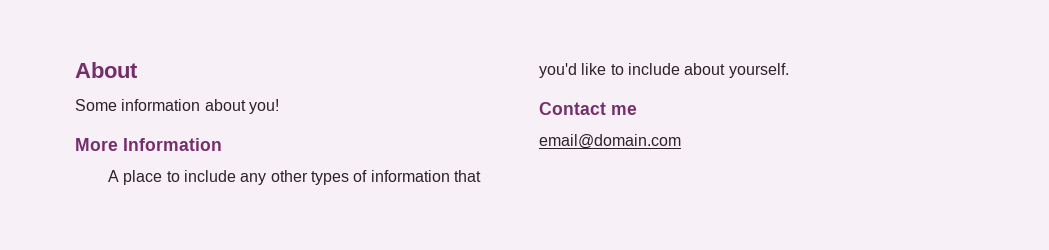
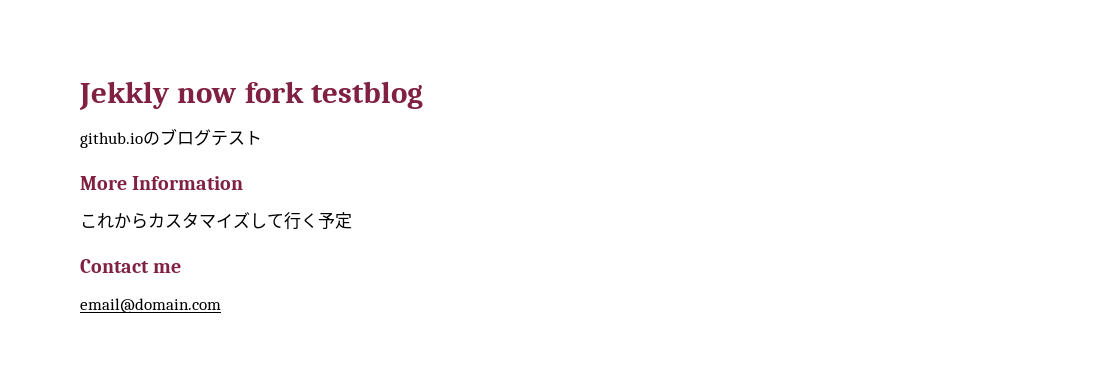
- About
- Some information about you!
+ Jekkly now fork testblog
+ github.ioのブログテスト
  More Information
- A place to include any other types of information that you'd like to include about yourself.
+ これからカスタマイズして行く予定

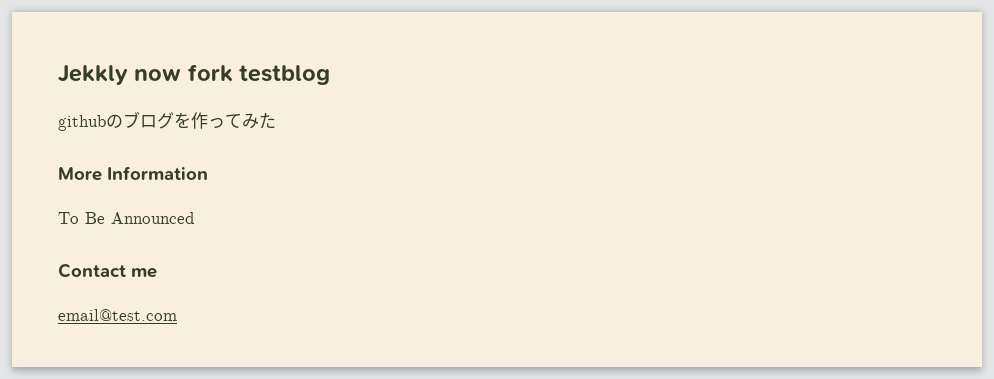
- github.ioのブログテスト
+ githubのブログを作ってみた
- これからカスタマイズして行く予定
+ To Be Announced
- email@domain.com
+ email@test.com

